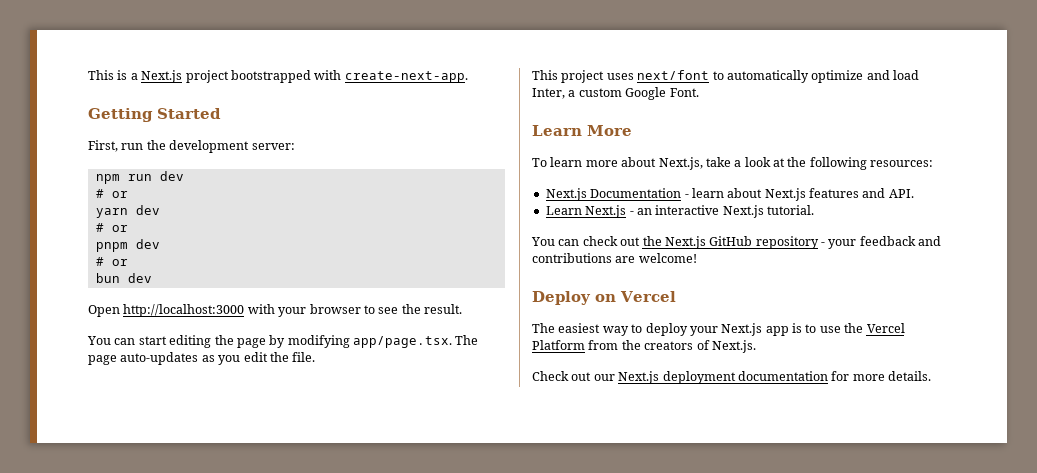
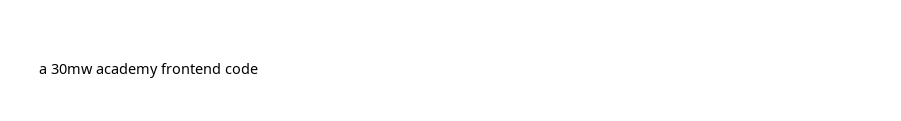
- This is a Next.js project bootstrapped with create-next-app.
- Getting Started
- First, run the development server:
- npm run dev
- # or
- yarn dev
- # or
- pnpm dev
- # or
- bun dev
- Open http://localhost:3000 with your browser to see the result.
- You can start editing the page by modifying app/page.tsx. The page auto-updates as you edit the file.
- This project uses next/font to automatically optimize and load Inter, a custom Google Font.
- Learn More
- To learn more about Next.js, take a look at the following resources:
- Next.js Documentation - learn about Next.js features and API.
- Learn Next.js - an interactive Next.js tutorial.
- You can check out the Next.js GitHub repository - your feedback and contributions are welcome!
- Deploy on Vercel
- The easiest way to deploy your Next.js app is to use the Vercel Platform from the creators of Next.js.
- Check out our Next.js deployment documentation for more details.
+ a 30mw academy frontend code

